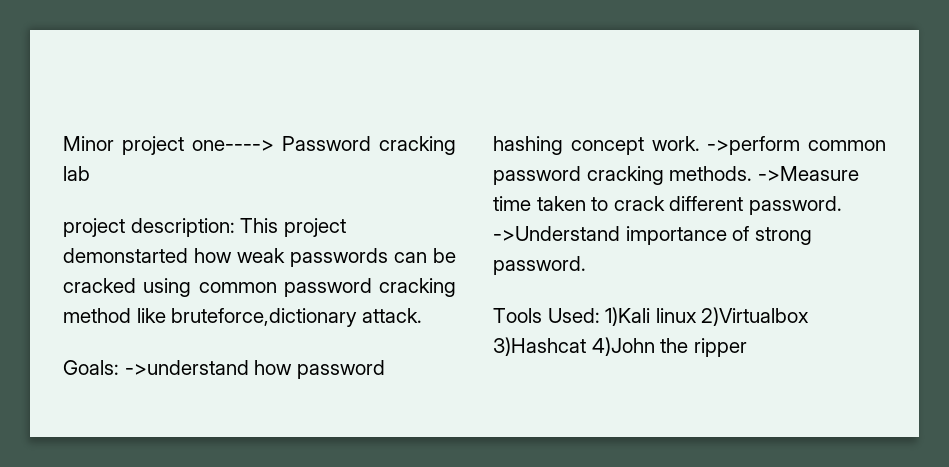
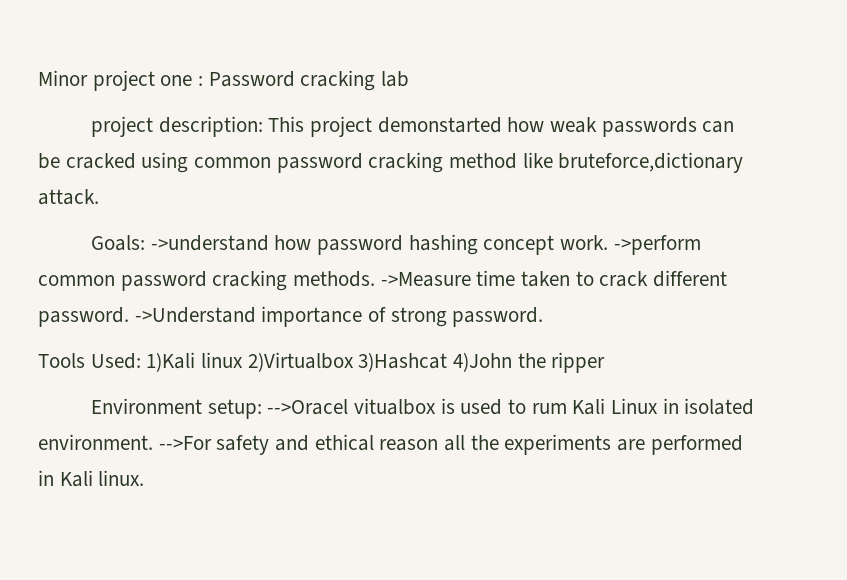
- Minor project one----> Password cracking lab
+ Minor project one : Password cracking lab
+ Environment setup: -->Oracel vitualbox is used to rum Kali Linux in isolated environment. -->For safety and ethical reason all the experiments are performed in Kali linux.

